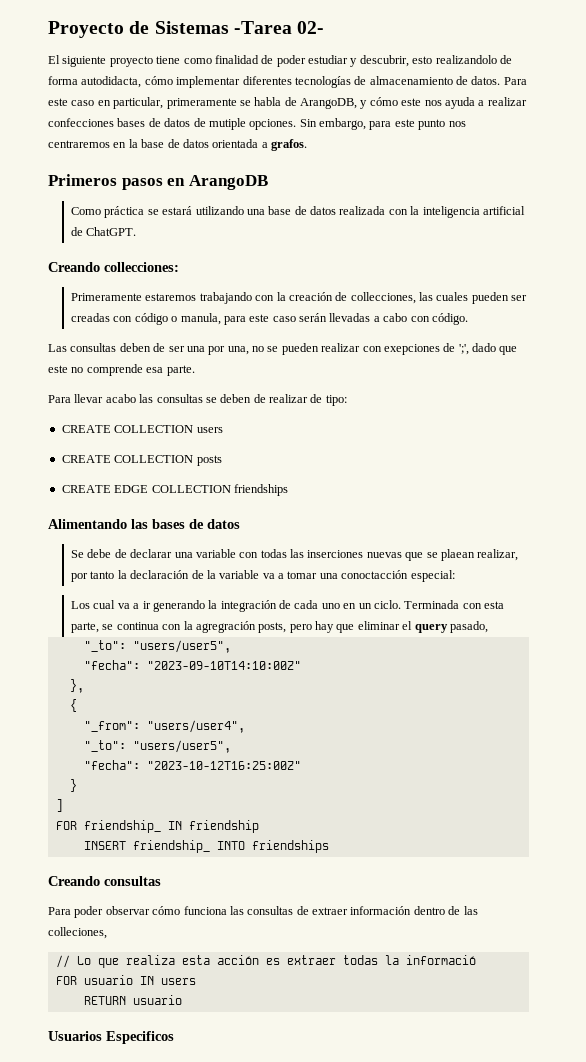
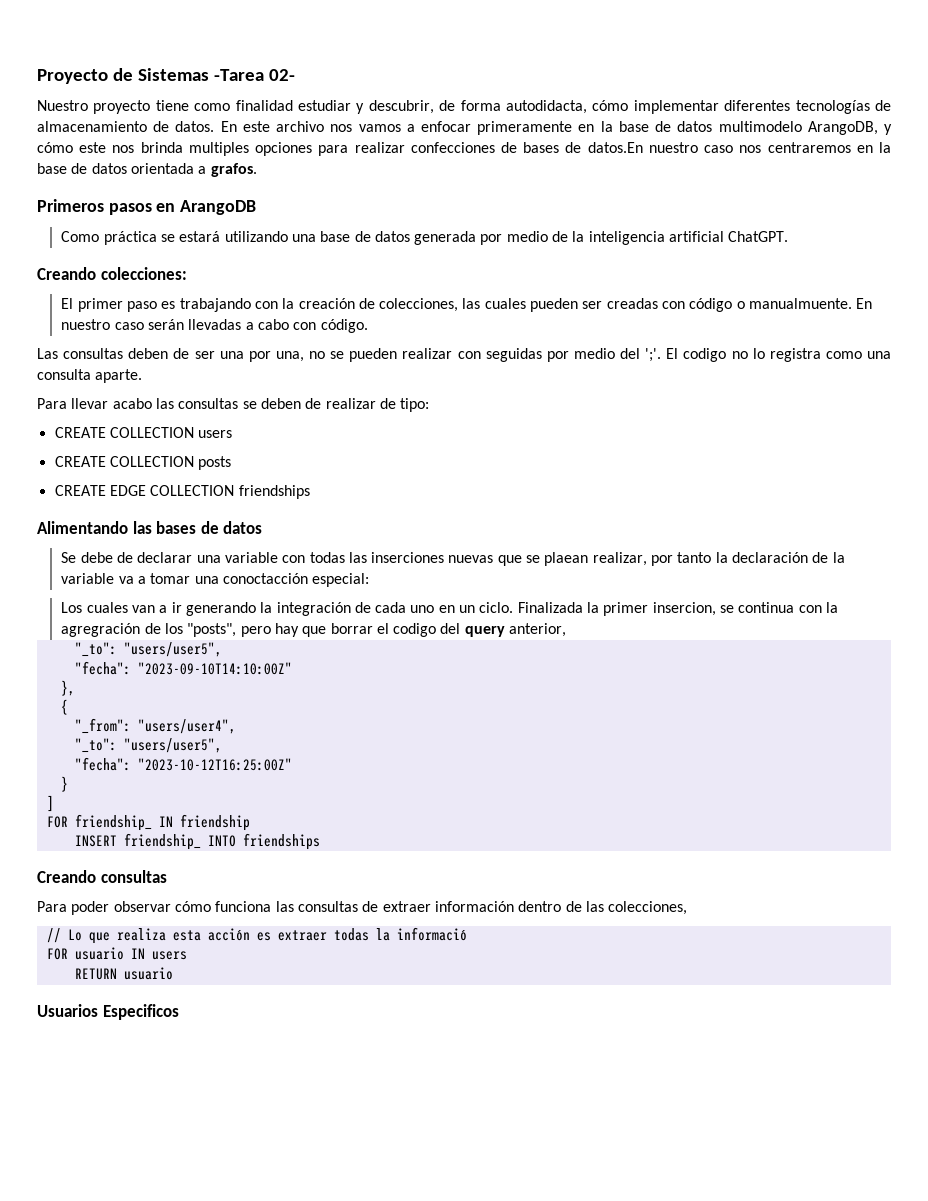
- El siguiente proyecto tiene como finalidad de poder estudiar y descubrir, esto realizandolo de forma autodidacta, cómo implementar diferentes tecnologías de almacenamiento de datos.
+ Nuestro proyecto tiene como finalidad estudiar y descubrir, de forma autodidacta, cómo implementar diferentes tecnologías de almacenamiento de datos.
- Para este caso en particular, primeramente se habla de ArangoDB, y cómo este nos ayuda a realizar confecciones bases de datos de mutiple opciones. Sin embargo, para este punto nos centraremos en la base de datos orientada a grafos.
+ En este archivo nos vamos a enfocar primeramente en la base de datos multimodelo ArangoDB, y cómo este nos brinda multiples opciones para realizar confecciones de bases de datos.En nuestro caso nos centraremos en la base de datos orientada a grafos.
- Como práctica se estará utilizando una base de datos realizada con la inteligencia artificial de ChatGPT.
+ Como práctica se estará utilizando una base de datos generada por medio de la inteligencia artificial ChatGPT.
- Creando collecciones:
- Primeramente estaremos trabajando con la creación de collecciones, las cuales pueden ser creadas con código o manula, para este caso serán llevadas a cabo con código.
+ Creando colecciones:
+ El primer paso es trabajando con la creación de colecciones, las cuales pueden ser creadas con código o manualmuente. En nuestro caso serán llevadas a cabo con código.
- Las consultas deben de ser una por una, no se pueden realizar con exepciones de ';', dado que este no comprende esa parte.
+ Las consultas deben de ser una por una, no se pueden realizar con seguidas por medio del ';'. El codigo no lo registra como una consulta aparte.
- Los cual va a ir generando la integración de cada uno en un ciclo.
+ Los cuales van a ir generando la integración de cada uno en un ciclo.
- Terminada con esta parte, se continua con la agregración posts, pero hay que eliminar el query pasado,
+ Finalizada la primer insercion, se continua con la agregración de los "posts", pero hay que borrar el codigo del query anterior,
- Para poder observar cómo funciona las consultas de extraer información dentro de las colleciones,
+ Para poder observar cómo funciona las consultas de extraer información dentro de las colecciones,

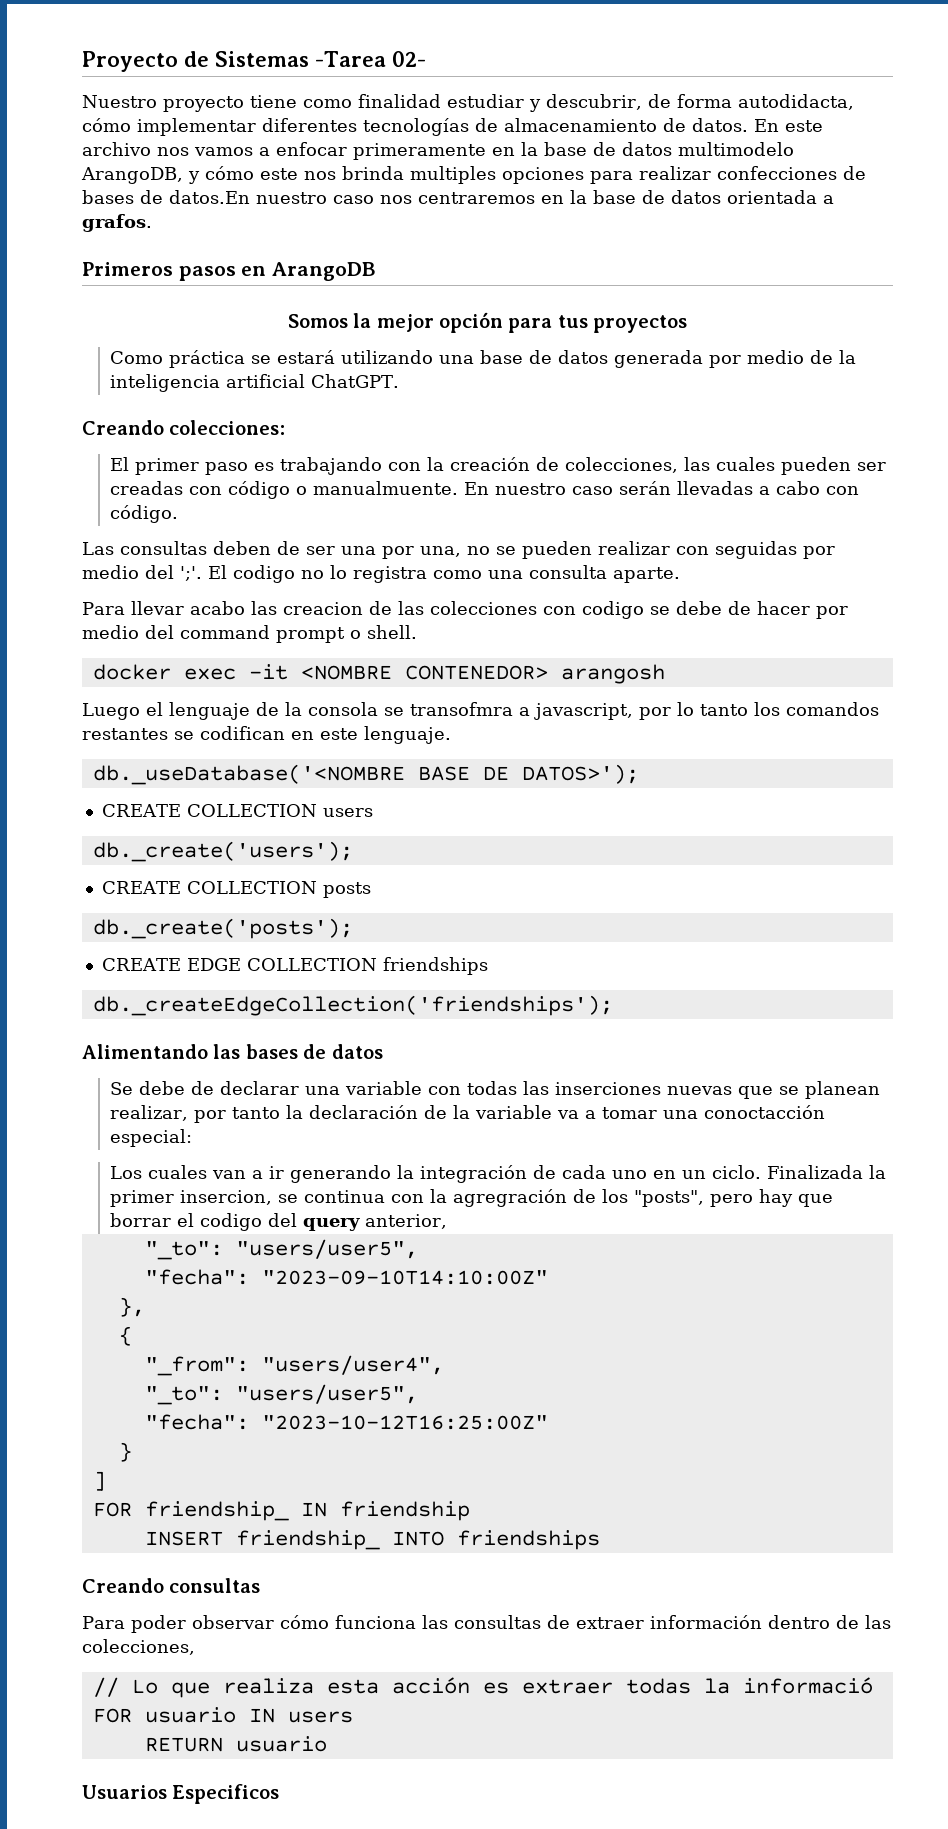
+ Somos la mejor opción para tus proyectos
- Para llevar acabo las consultas se deben de realizar de tipo:
+ Para llevar acabo las creacion de las colecciones con codigo se debe de hacer por medio del command prompt o shell.
+ docker exec -it <NOMBRE CONTENEDOR> arangosh
+ Luego el lenguaje de la consola se transofmra a javascript, por lo tanto los comandos restantes se codifican en este lenguaje.
+ db._useDatabase('<NOMBRE BASE DE DATOS>');
+ db._create('users');
+ db._create('posts');
+ db._createEdgeCollection('friendships');
- Se debe de declarar una variable con todas las inserciones nuevas que se plaean realizar, por tanto la declaración de la variable va a tomar una conoctacción especial:
+ Se debe de declarar una variable con todas las inserciones nuevas que se planean realizar, por tanto la declaración de la variable va a tomar una conoctacción especial:

